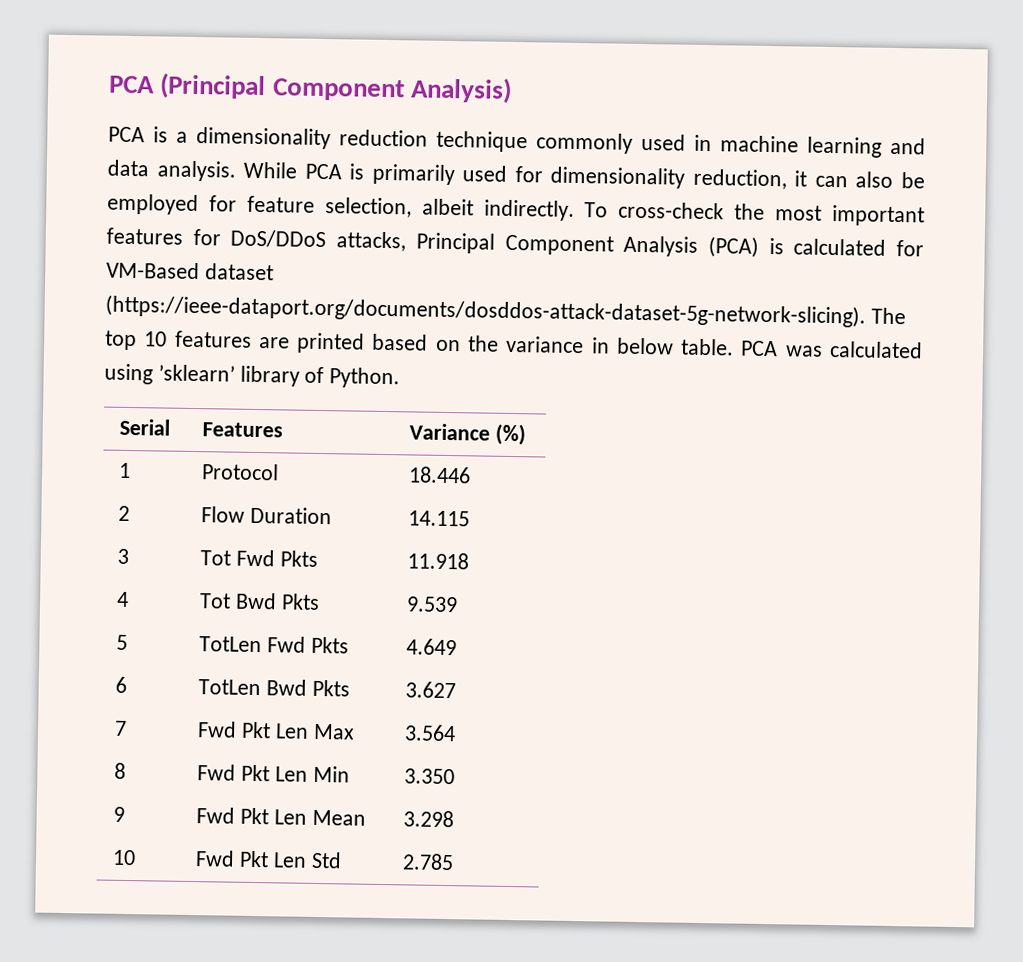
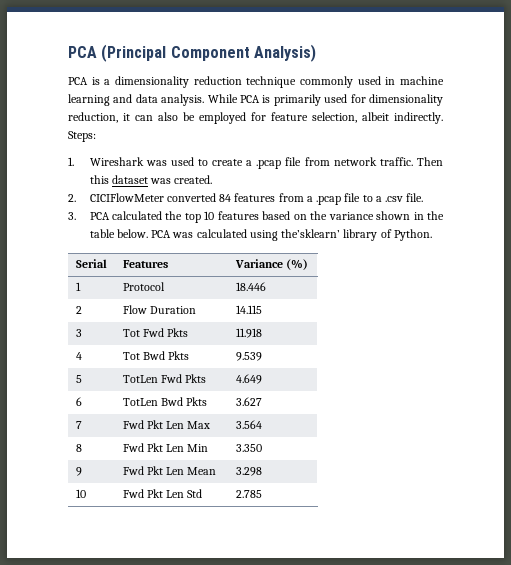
- To cross-check the most important features for DoS/DDoS attacks, Principal Component Analysis (PCA) is calculated for VM-Based dataset (https://ieee-dataport.org/documents/dosddos-attack-dataset-5g-network-slicing). The top 10 features are printed based on the variance in below table.
+ Steps:
+ 1. Wireshark was used to create a .pcap file from network traffic. Then this dataset was created.
+ 2. CICIFlowMeter converted 84 features from a .pcap file to a .csv file.
+ 3. PCA calculated the top 10 features based on the variance shown in the table below.
- PCA was calculated using ’sklearn’ library of Python.
+ PCA was calculated using the’sklearn’ library of Python.

